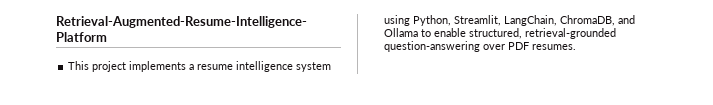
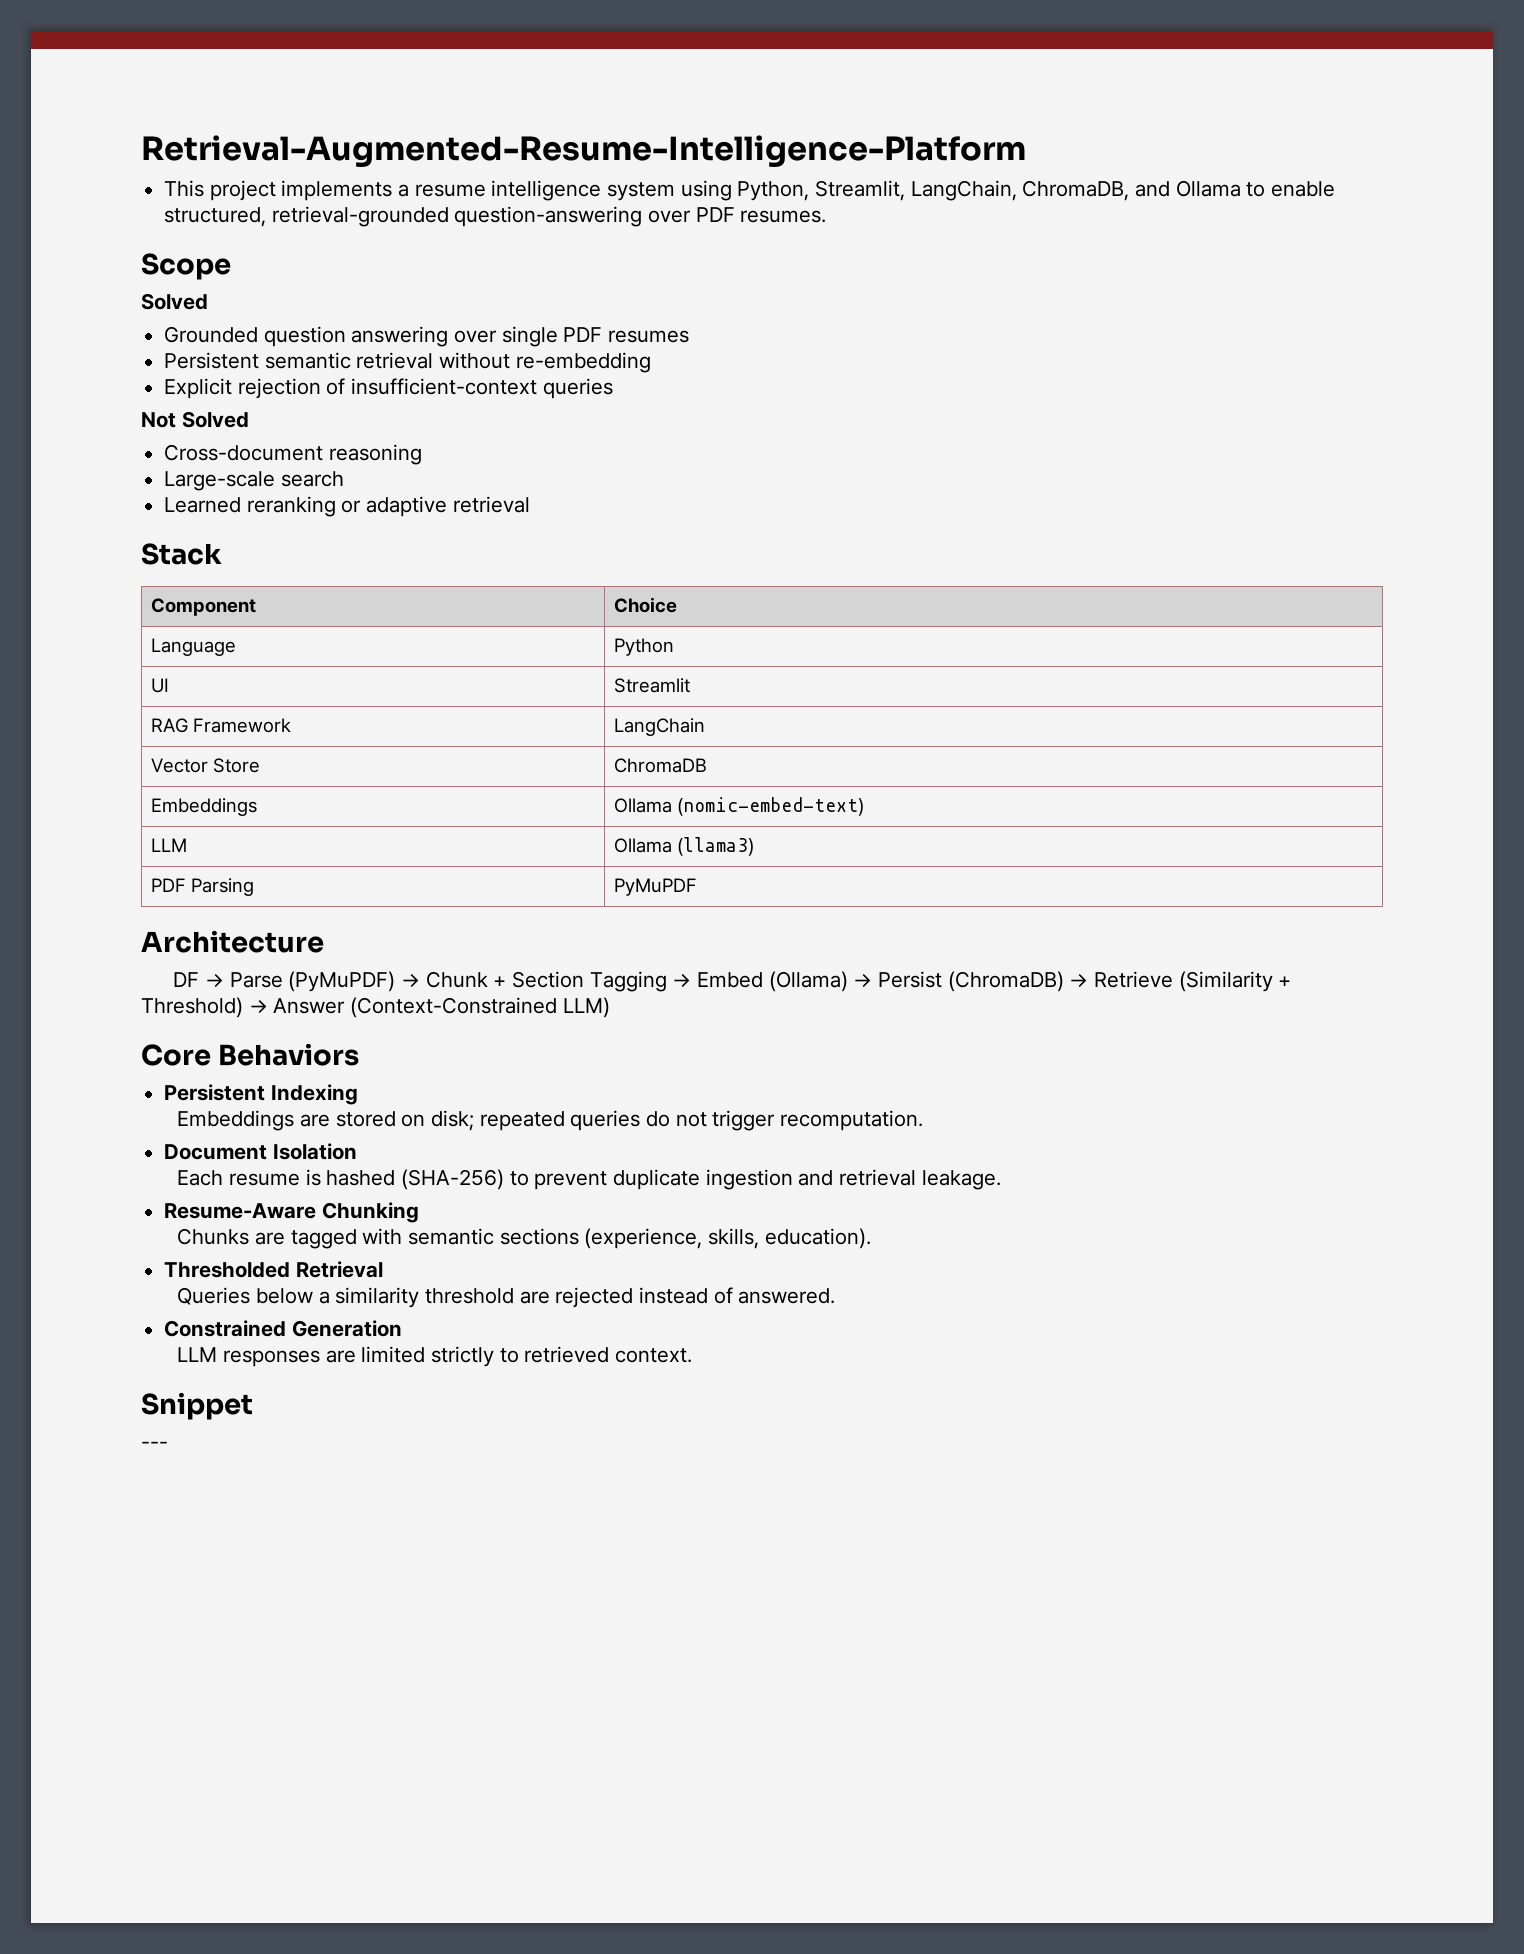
+ Scope
+ Solved
+ Grounded question answering over single PDF resumes
+ Persistent semantic retrieval without re-embedding
+ Explicit rejection of insufficient-context queries
+ Not Solved
+ Cross-document reasoning
+ Large-scale search
+ Learned reranking or adaptive retrieval
+ Stack
+ Component | Choice
+ Language | Python
+ UI | Streamlit
+ RAG Framework | LangChain
+ Vector Store | ChromaDB
+ Embeddings | Ollama (nomic-embed-text)
+ LLM | Ollama (llama3)
+ PDF Parsing | PyMuPDF
+ Architecture
+ DF → Parse (PyMuPDF) → Chunk + Section Tagging → Embed (Ollama) → Persist (ChromaDB) → Retrieve (Similarity + Threshold) → Answer (Context-Constrained LLM)
+ Core Behaviors
+ Persistent Indexing
+ Embeddings are stored on disk; repeated queries do not trigger recomputation.
+ Document Isolation
+ Each resume is hashed (SHA-256) to prevent duplicate ingestion and retrieval leakage.
+ Resume-Aware Chunking
+ Chunks are tagged with semantic sections (experience, skills, education).
+ Thresholded Retrieval
+ Queries below a similarity threshold are rejected instead of answered.
+ Constrained Generation
+ LLM responses are limited strictly to retrieved context.
+ Snippet
+ ---

